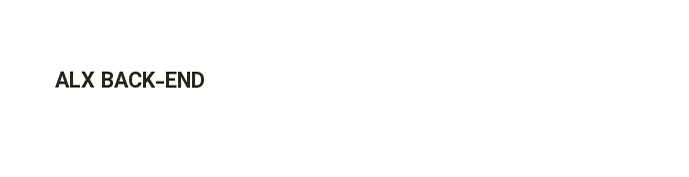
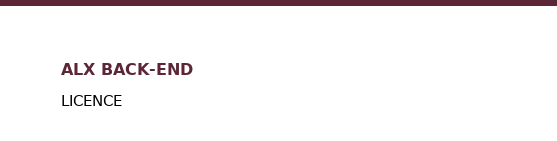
+ LICENCE

